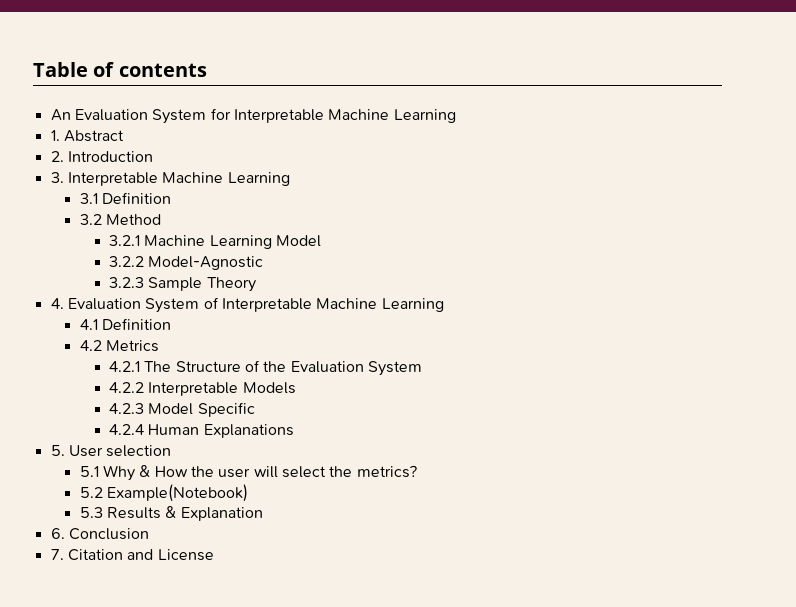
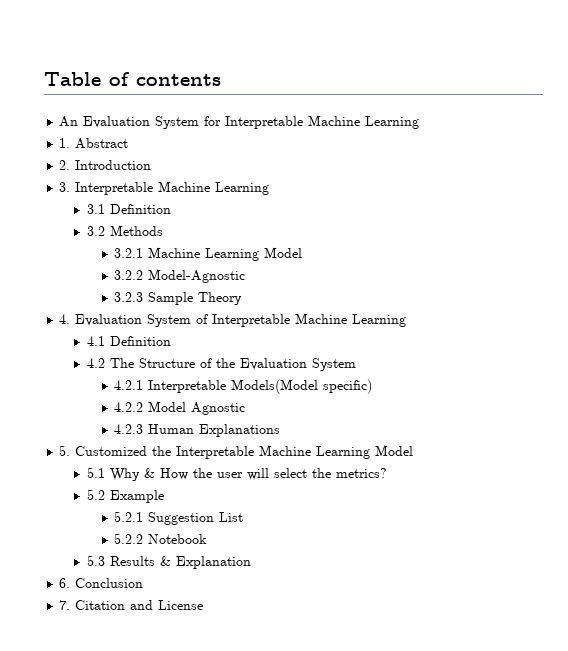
- 3.2 Method
+ 3.2 Methods
- 4.2 Metrics
- 4.2.1 The Structure of the Evaluation System
+ 4.2 The Structure of the Evaluation System
+ 4.2.1 Interpretable Models(Model specific)
- 4.2.2 Interpretable Models
+ 4.2.2 Model Agnostic
- 4.2.3 Model Specific
- 4.2.4 Human Explanations
+ 4.2.3 Human Explanations
- 5. User selection
+ 5. Customized the Interpretable Machine Learning Model
- 5.2 Example(Notebook)
+ 5.2 Example
+ 5.2.1 Suggestion List
+ 5.2.2 Notebook

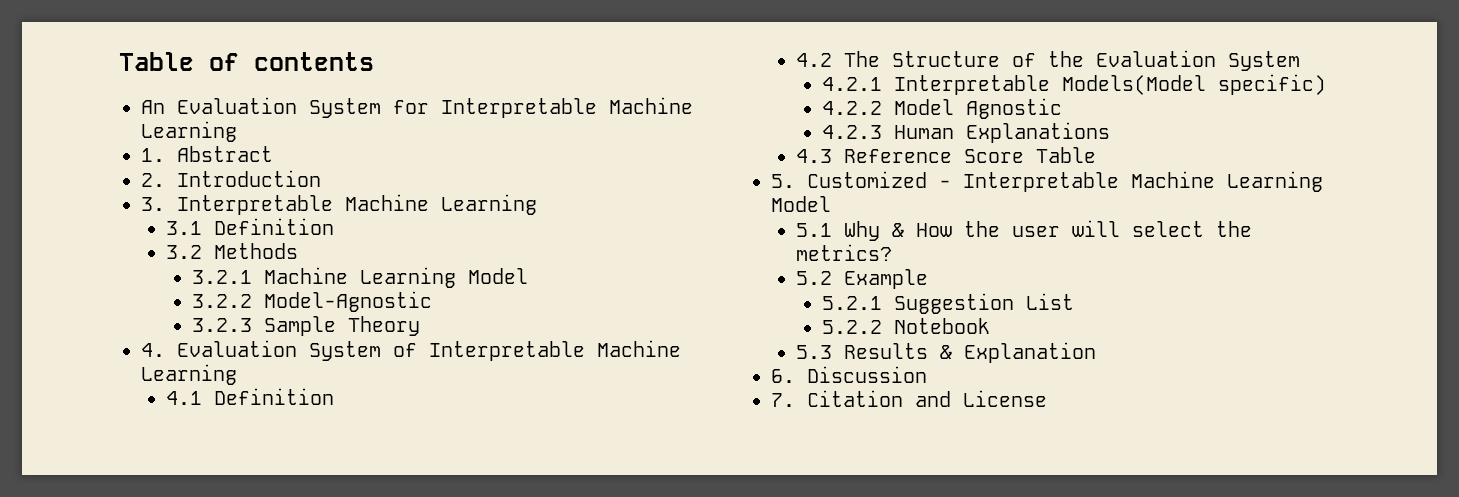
+ 4.3 Reference Score Table
- 5. Customized the Interpretable Machine Learning Model
+ 5. Customized - Interpretable Machine Learning Model
- 6. Conclusion
+ 6. Discussion

